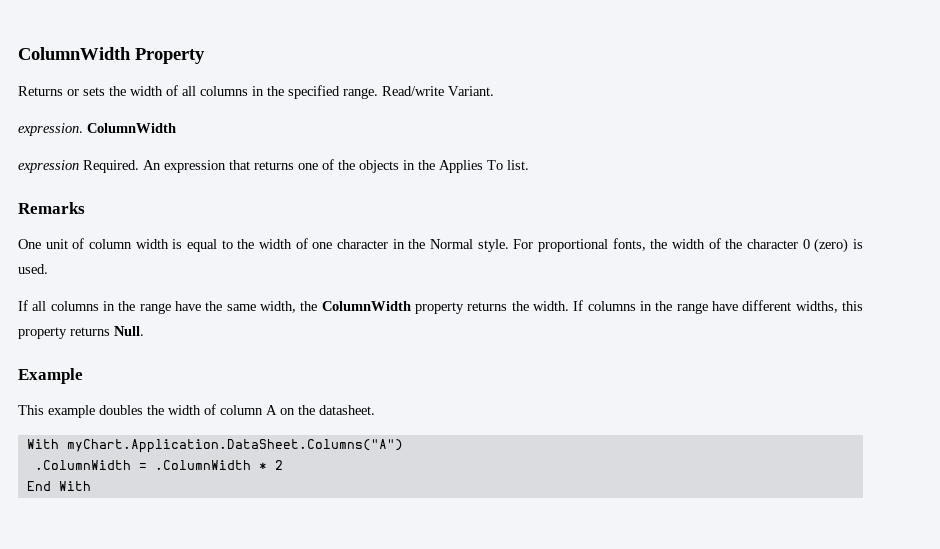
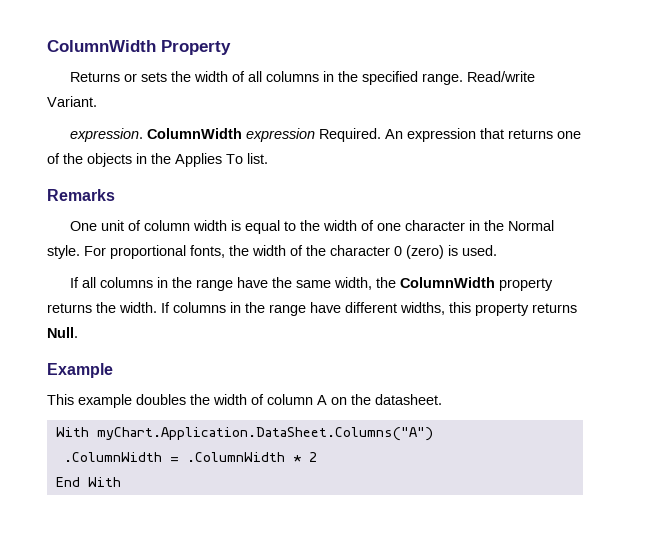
- expression. ColumnWidth
- expression Required.
+ expression. ColumnWidth expression Required.

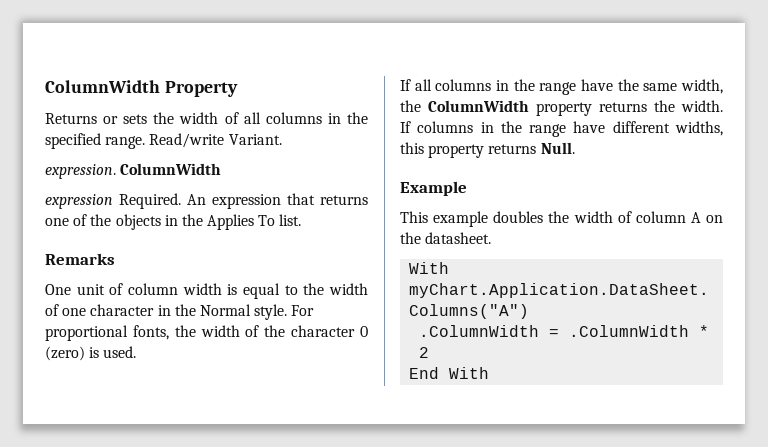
- expression. ColumnWidth expression Required.
+ expression. ColumnWidth
+ expression Required.

